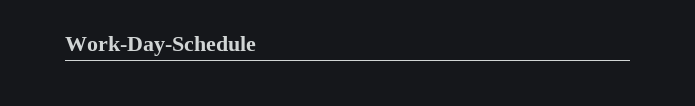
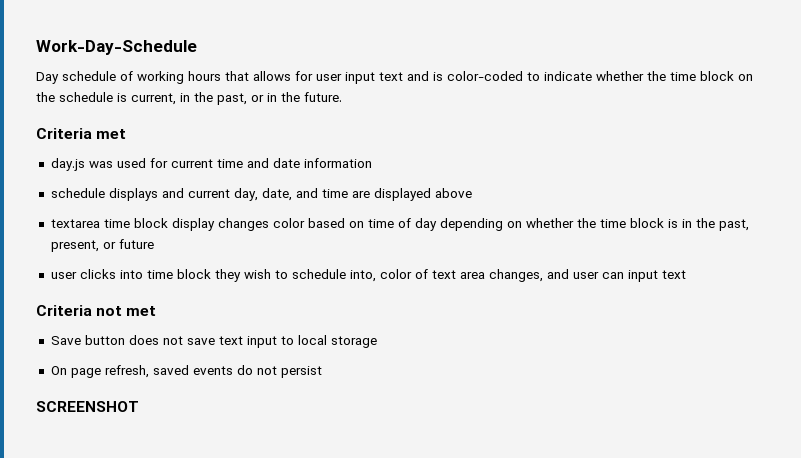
+ Day schedule of working hours that allows for user input text and is color-coded to indicate whether the time block on the schedule is current, in the past, or in the future.
+ Criteria met
+ day.js was used for current time and date information
+ schedule displays and current day, date, and time are displayed above
+ textarea time block display changes color based on time of day depending on whether the time block is in the past, present, or future
+ user clicks into time block they wish to schedule into, color of text area changes, and user can input text
+ Criteria not met
+ Save button does not save text input to local storage
+ On page refresh, saved events do not persist
+ SCREENSHOT

